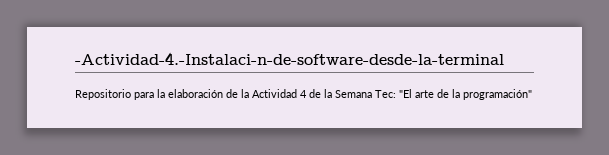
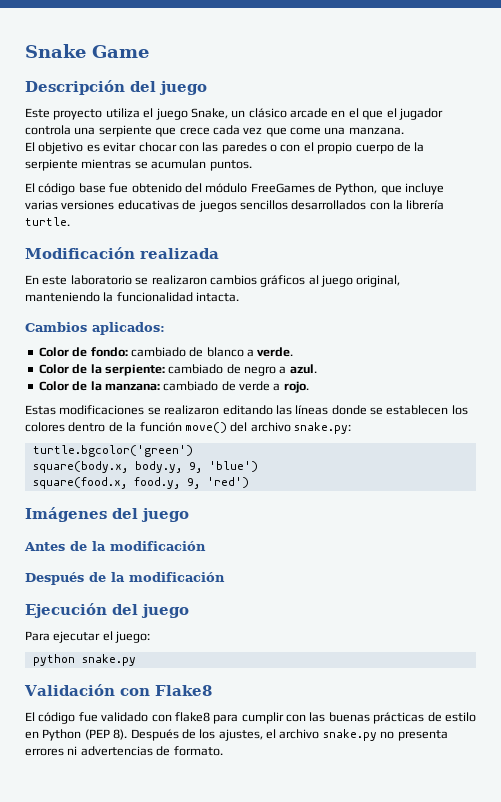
- -Actividad-4.-Instalaci-n-de-software-desde-la-terminal
- Repositorio para la elaboración de la Actividad 4 de la Semana Tec: "El arte de la programación"
+ Snake Game
+ Descripción del juego
+ Este proyecto utiliza el juego Snake, un clásico arcade en el que el jugador controla una serpiente que crece cada vez que come una manzana.
+ El objetivo es evitar chocar con las paredes o con el propio cuerpo de la serpiente mientras se acumulan puntos.
+ El código base fue obtenido del módulo FreeGames de Python, que incluye varias versiones educativas de juegos sencillos desarrollados con la librería turtle.
+ Modificación realizada
+ En este laboratorio se realizaron cambios gráficos al juego original, manteniendo la funcionalidad intacta.
+ Cambios aplicados:
+ Color de fondo: cambiado de blanco a verde.
+ Color de la serpiente: cambiado de negro a azul.
+ Color de la manzana: cambiado de verde a rojo.
+ Estas modificaciones se realizaron editando las líneas donde se establecen los colores dentro de la función move() del archivo snake.py:
+ turtle.bgcolor('green')
+ square(body.x, body.y, 9, 'blue')
+ square(food.x, food.y, 9, 'red')
+ Imágenes del juego
+ Antes de la modificación
+ Después de la modificación
+ Ejecución del juego
+ Para ejecutar el juego:
+ python snake.py
+ Validación con Flake8
+ El código fue validado con flake8 para cumplir con las buenas prácticas de estilo en Python (PEP 8). Después de los ajustes, el archivo snake.py no presenta errores ni advertencias de formato.

